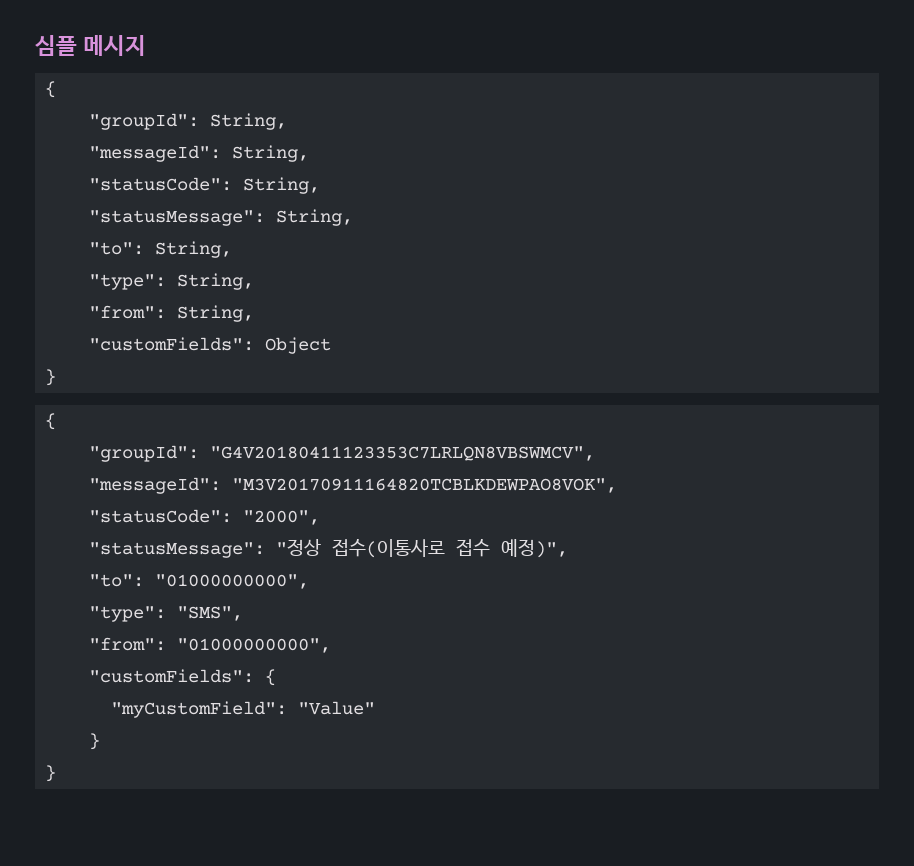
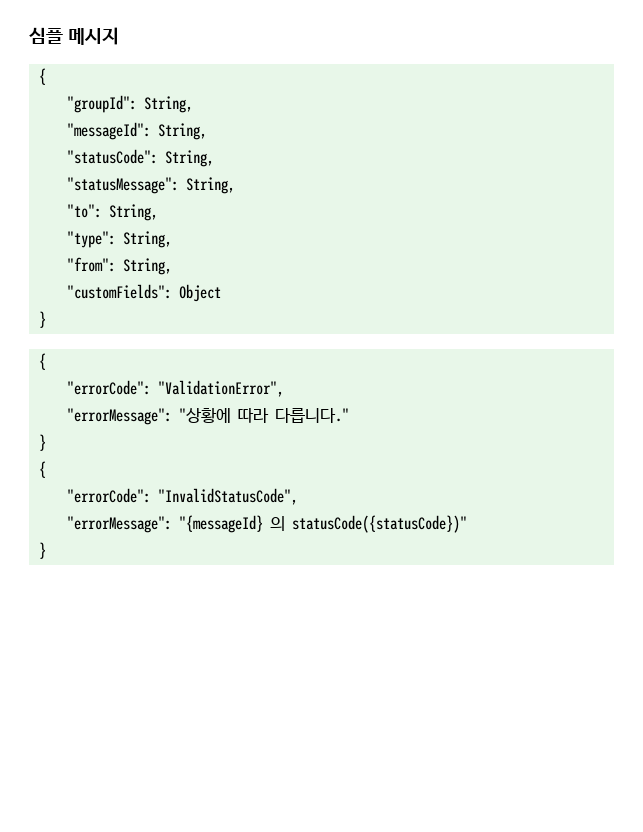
- "groupId": "G4V20180411123353C7LRLQN8VBSWMCV",
- "messageId": "M3V20170911164820TCBLKDEWPAO8VOK",
- "statusCode": "2000",
- "statusMessage": "정상 접수(이통사로 접수 예정)",
- "to": "01000000000",
- "type": "SMS",
- "from": "01000000000",
- "customFields": {
- "myCustomField": "Value"
+ "errorCode": "ValidationError",
+ "errorMessage": "상황에 따라 다릅니다."
  }
+ {
+ "errorCode": "InvalidStatusCode",
+ "errorMessage": "{messageId} 의 statusCode({statusCode})"

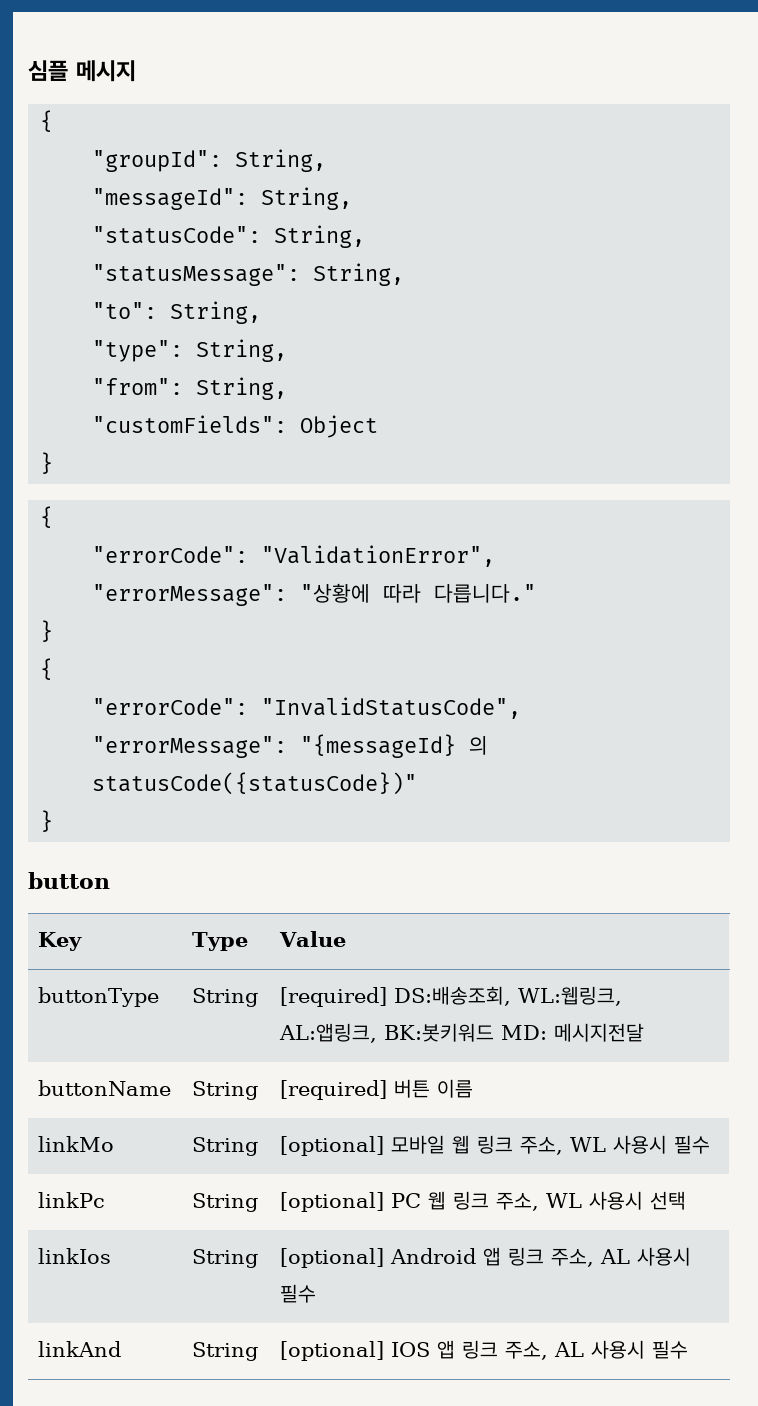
+ button
+ Key | Type | Value
+ buttonType | String | [required] DS:배송조회, WL:웹링크, AL:앱링크, BK:봇키워드 MD: 메시지전달
+ buttonName | String | [required] 버튼 이름
+ linkMo | String | [optional] 모바일 웹 링크 주소, WL 사용시 필수
+ linkPc | String | [optional] PC 웹 링크 주소, WL 사용시 선택
+ linkIos | String | [optional] Android 앱 링크 주소, AL 사용시 필수
+ linkAnd | String | [optional] IOS 앱 링크 주소, AL 사용시 필수

